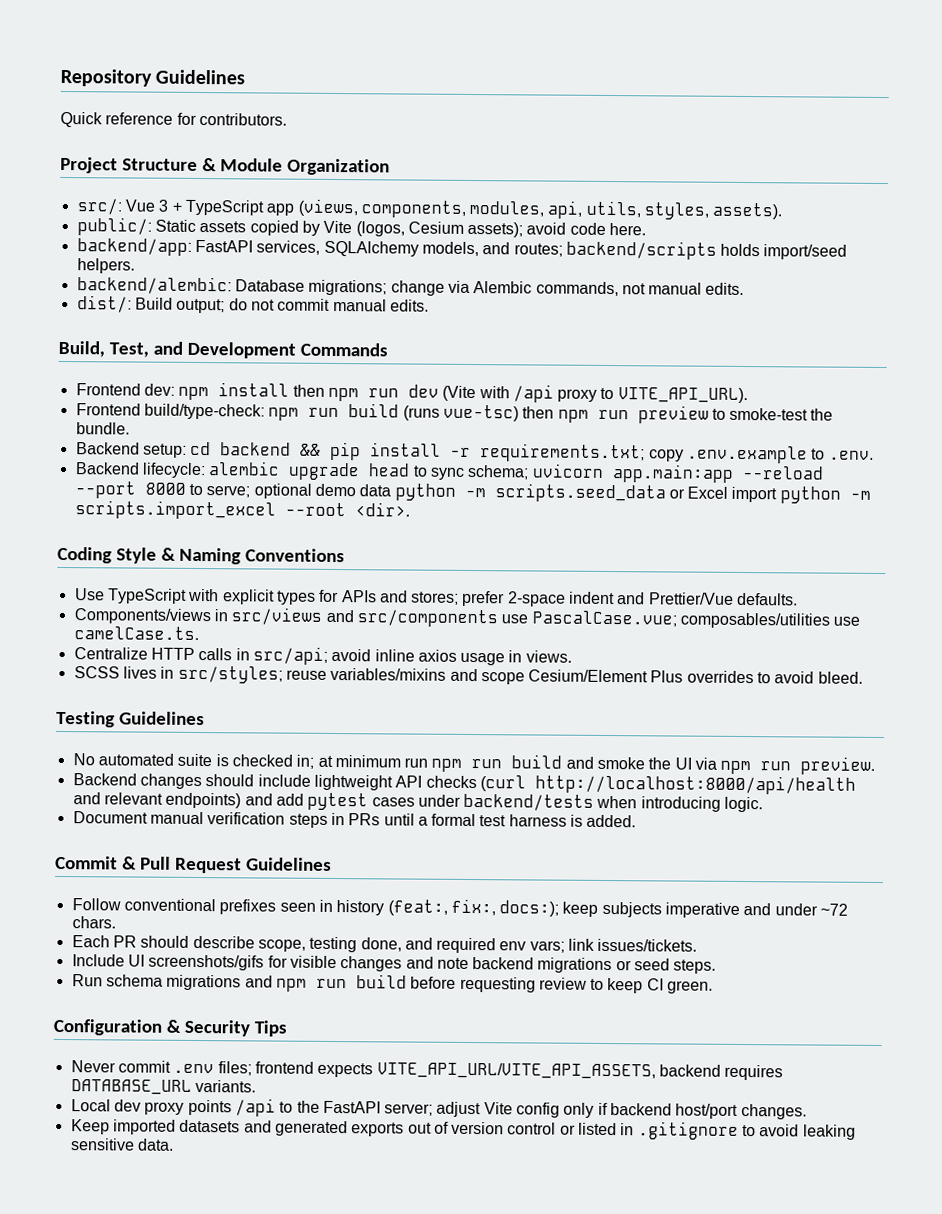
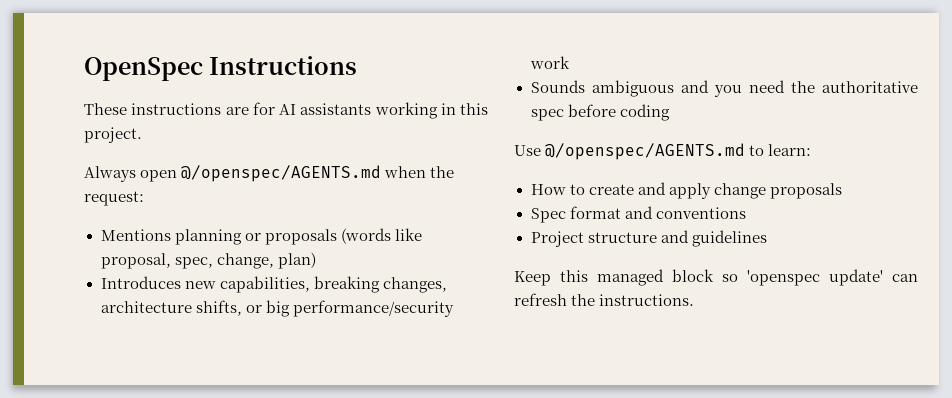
- Repository Guidelines
- Quick reference for contributors.
- Project Structure & Module Organization
- src/: Vue 3 + TypeScript app (views, components, modules, api, utils, styles, assets).
- public/: Static assets copied by Vite (logos, Cesium assets); avoid code here.
- backend/app: FastAPI services, SQLAlchemy models, and routes; backend/scripts holds import/seed helpers.
- backend/alembic: Database migrations; change via Alembic commands, not manual edits.
- dist/: Build output; do not commit manual edits.
- Build, Test, and Development Commands
- Frontend dev: npm install then npm run dev (Vite with /api proxy to VITE_API_URL).
- Frontend build/type-check: npm run build (runs vue-tsc) then npm run preview to smoke-test the bundle.
- Backend setup: cd backend && pip install -r requirements.txt; copy .env.example to .env.
- Backend lifecycle: alembic upgrade head to sync schema; uvicorn app.main:app --reload --port 8000 to serve; optional demo data python -m scripts.seed_data or Excel import python -m scripts.import_excel --root <dir>.
- Coding Style & Naming Conventions
- Use TypeScript with explicit types for APIs and stores; prefer 2-space indent and Prettier/Vue defaults.
- Components/views in src/views and src/components use PascalCase.vue; composables/utilities use camelCase.ts.
- Centralize HTTP calls in src/api; avoid inline axios usage in views.
- SCSS lives in src/styles; reuse variables/mixins and scope Cesium/Element Plus overrides to avoid bleed.
- Testing Guidelines
- No automated suite is checked in; at minimum run npm run build and smoke the UI via npm run preview.
- Backend changes should include lightweight API checks (curl http://localhost:8000/api/health and relevant endpoints) and add pytest cases under backend/tests when introducing logic.
- Document manual verification steps in PRs until a formal test harness is added.
- Commit & Pull Request Guidelines
- Follow conventional prefixes seen in history (feat:, fix:, docs:); keep subjects imperative and under ~72 chars.
- Each PR should describe scope, testing done, and required env vars; link issues/tickets.
- Include UI screenshots/gifs for visible changes and note backend migrations or seed steps.
- Run schema migrations and npm run build before requesting review to keep CI green.
- Configuration & Security Tips
- Never commit .env files; frontend expects VITE_API_URL/VITE_API_ASSETS, backend requires DATABASE_URL variants.
- Local dev proxy points /api to the FastAPI server; adjust Vite config only if backend host/port changes.
- Keep imported datasets and generated exports out of version control or listed in .gitignore to avoid leaking sensitive data.
+ OpenSpec Instructions
+ These instructions are for AI assistants working in this project.
+ Always open @/openspec/AGENTS.md when the request:
+ Mentions planning or proposals (words like proposal, spec, change, plan)
+ Introduces new capabilities, breaking changes, architecture shifts, or big performance/security work
+ Sounds ambiguous and you need the authoritative spec before coding
+ Use @/openspec/AGENTS.md to learn:
+ How to create and apply change proposals
+ Spec format and conventions
+ Project structure and guidelines
+ Keep this managed block so 'openspec update' can refresh the instructions.

